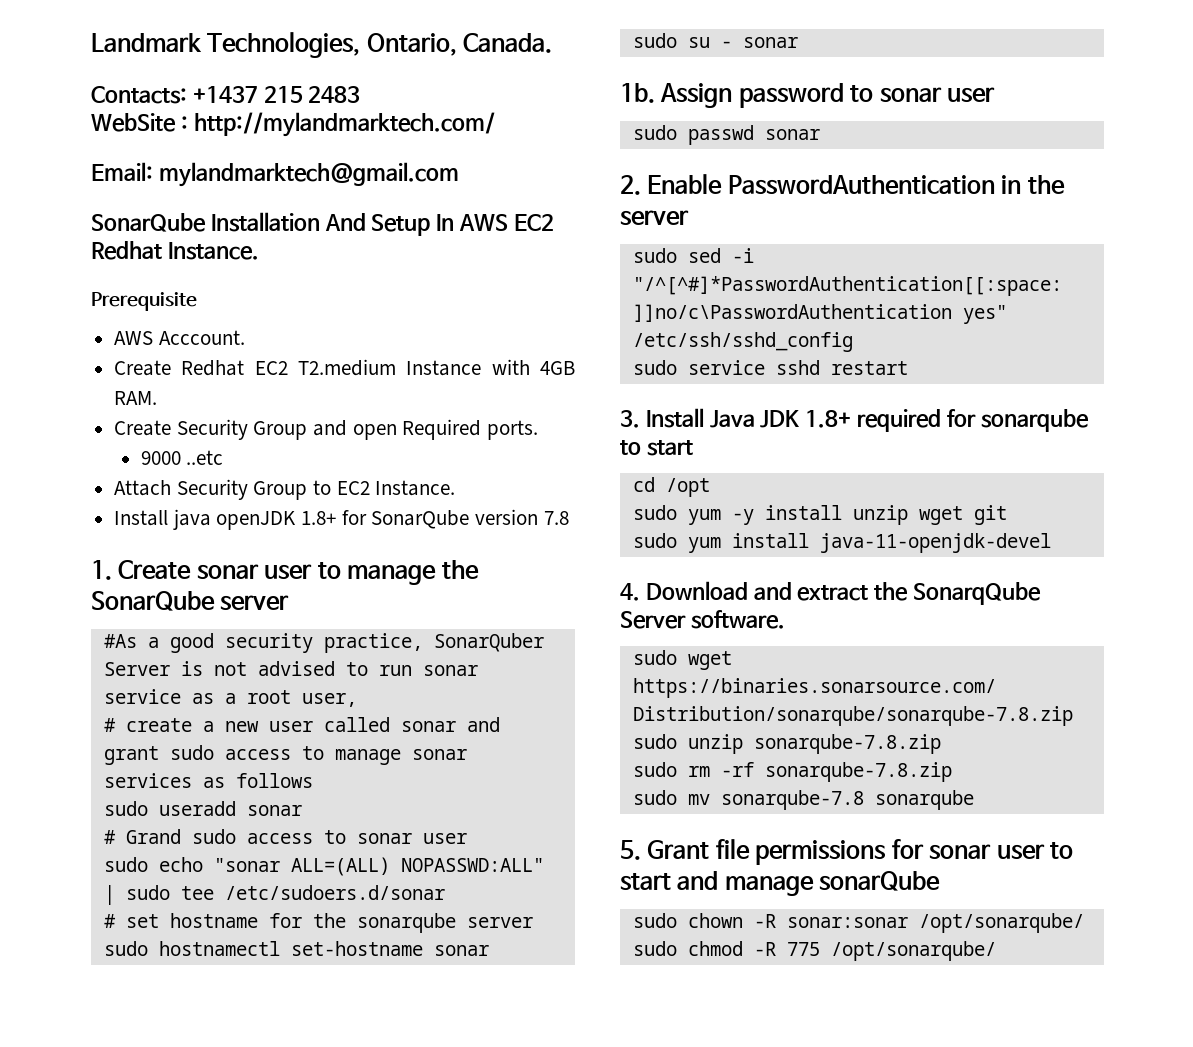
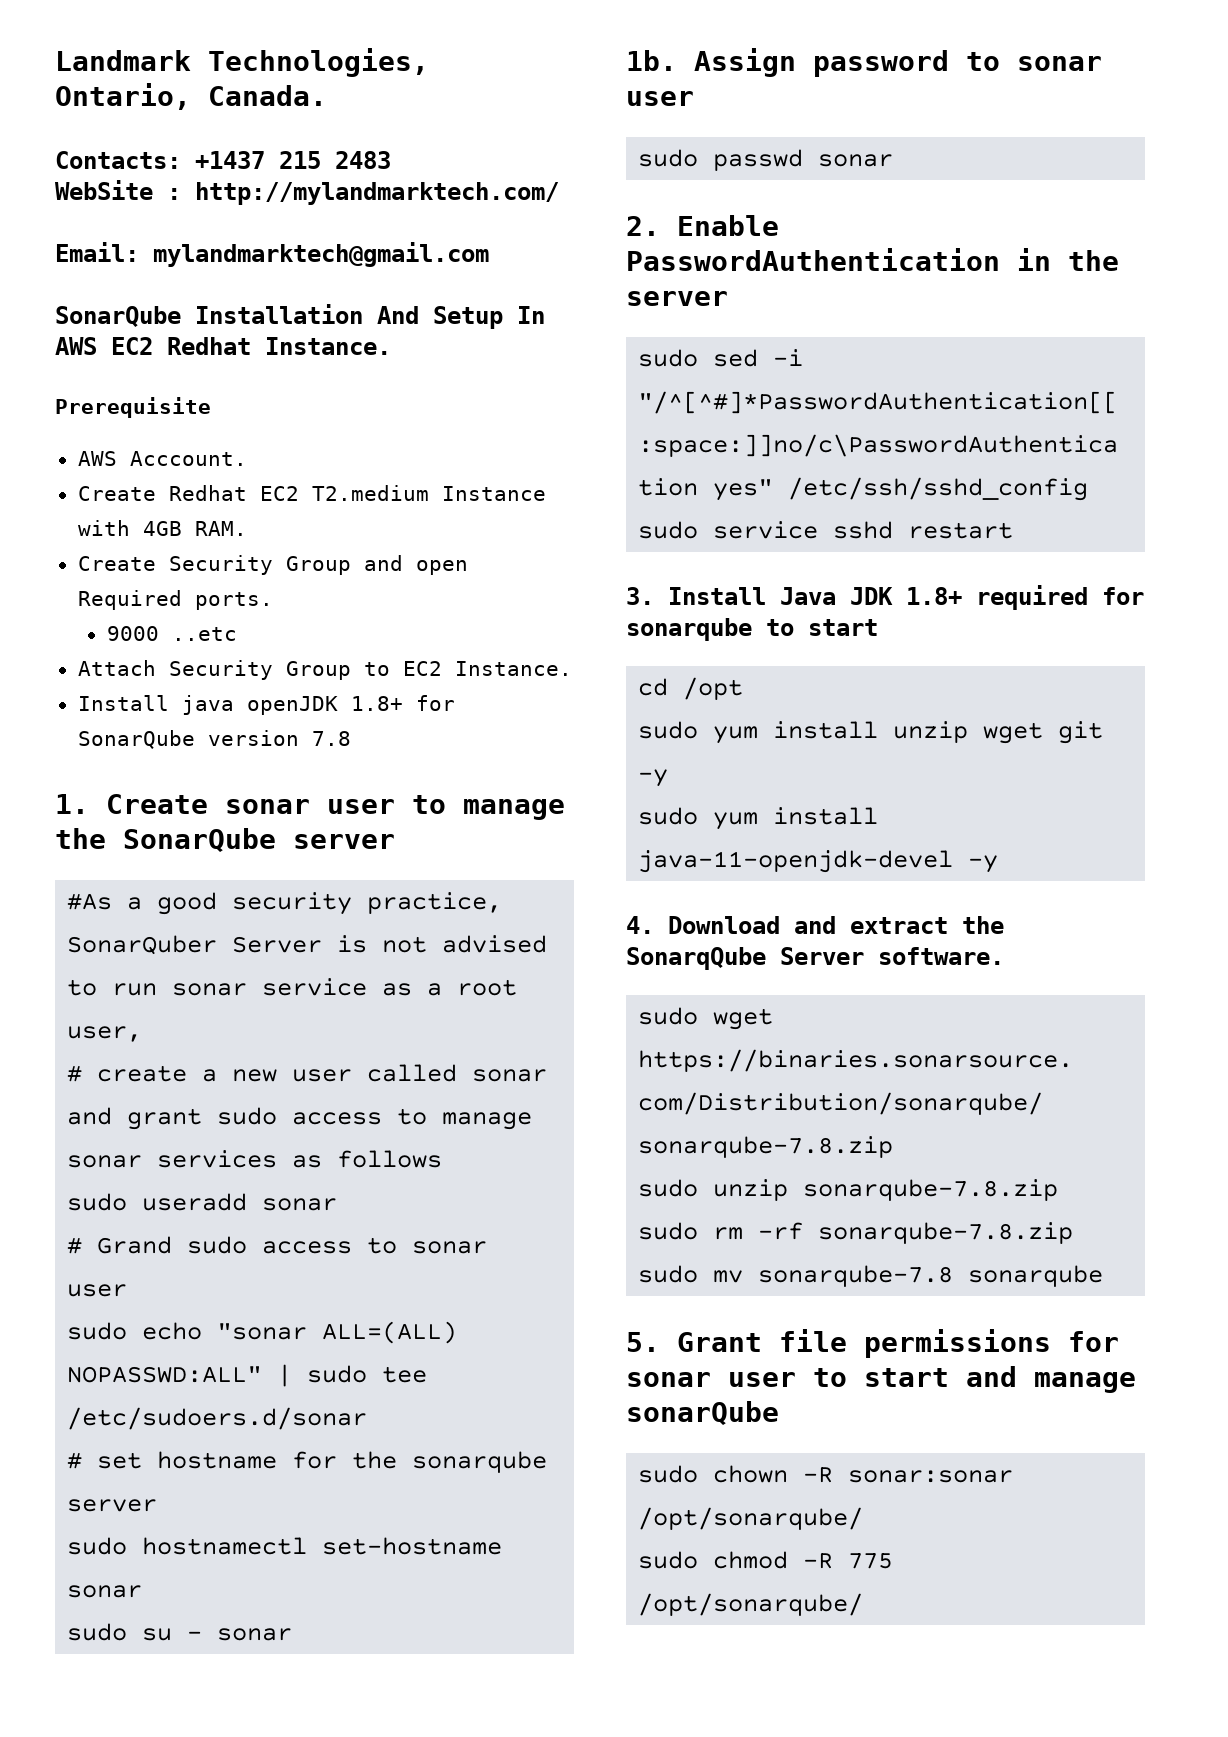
- sudo yum -y install unzip wget git
+ sudo yum install unzip wget git -y
- sudo yum install java-11-openjdk-devel
+ sudo yum install java-11-openjdk-devel -y

